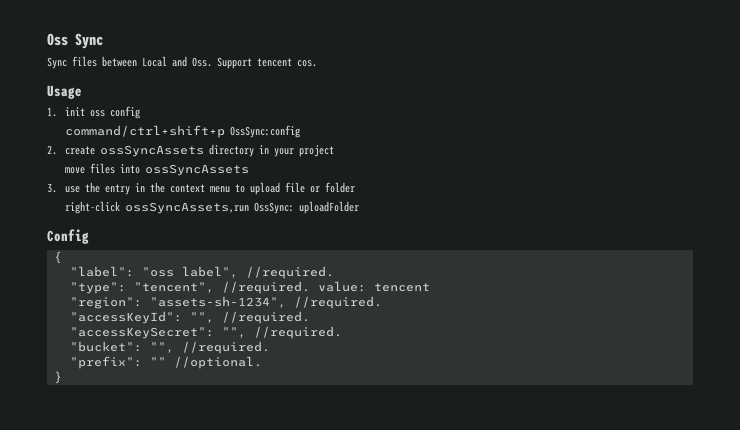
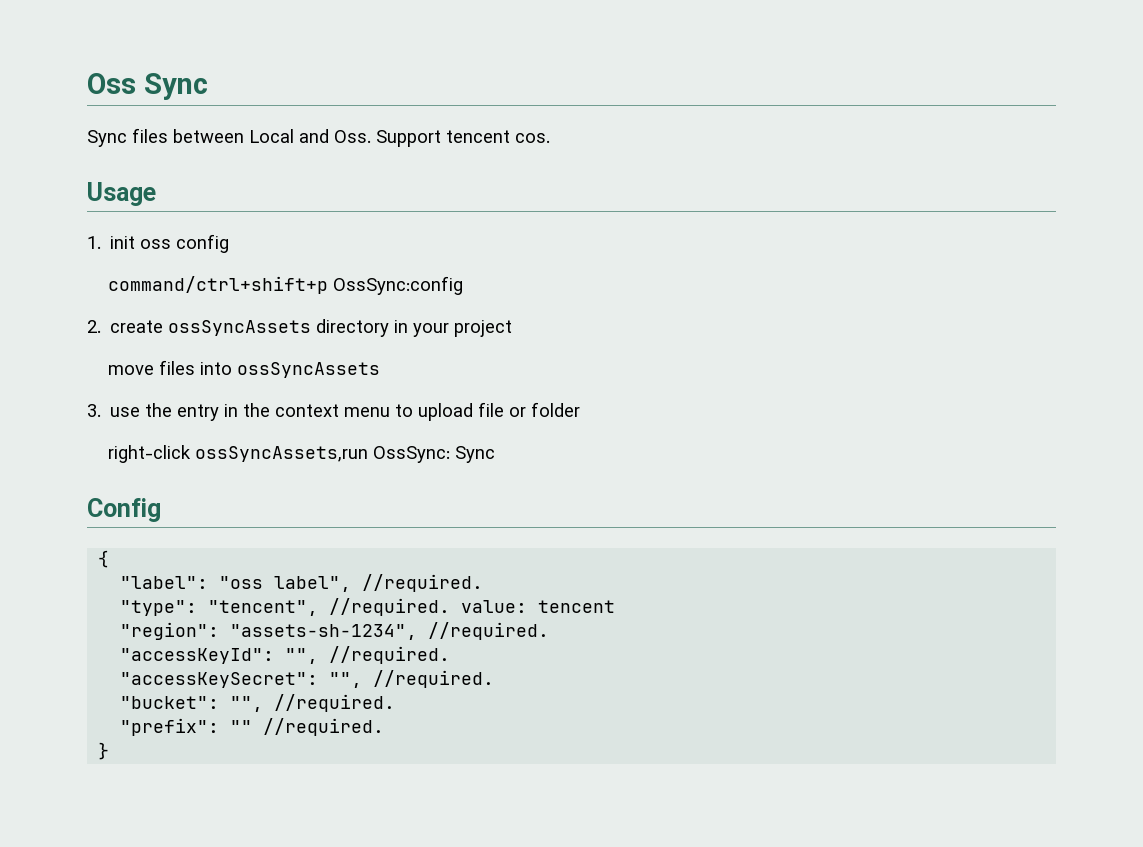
- right-click ossSyncAssets,run OssSync: uploadFolder
+ right-click ossSyncAssets,run OssSync: Sync
- "prefix": "" //optional.
+ "prefix": "" //required.

